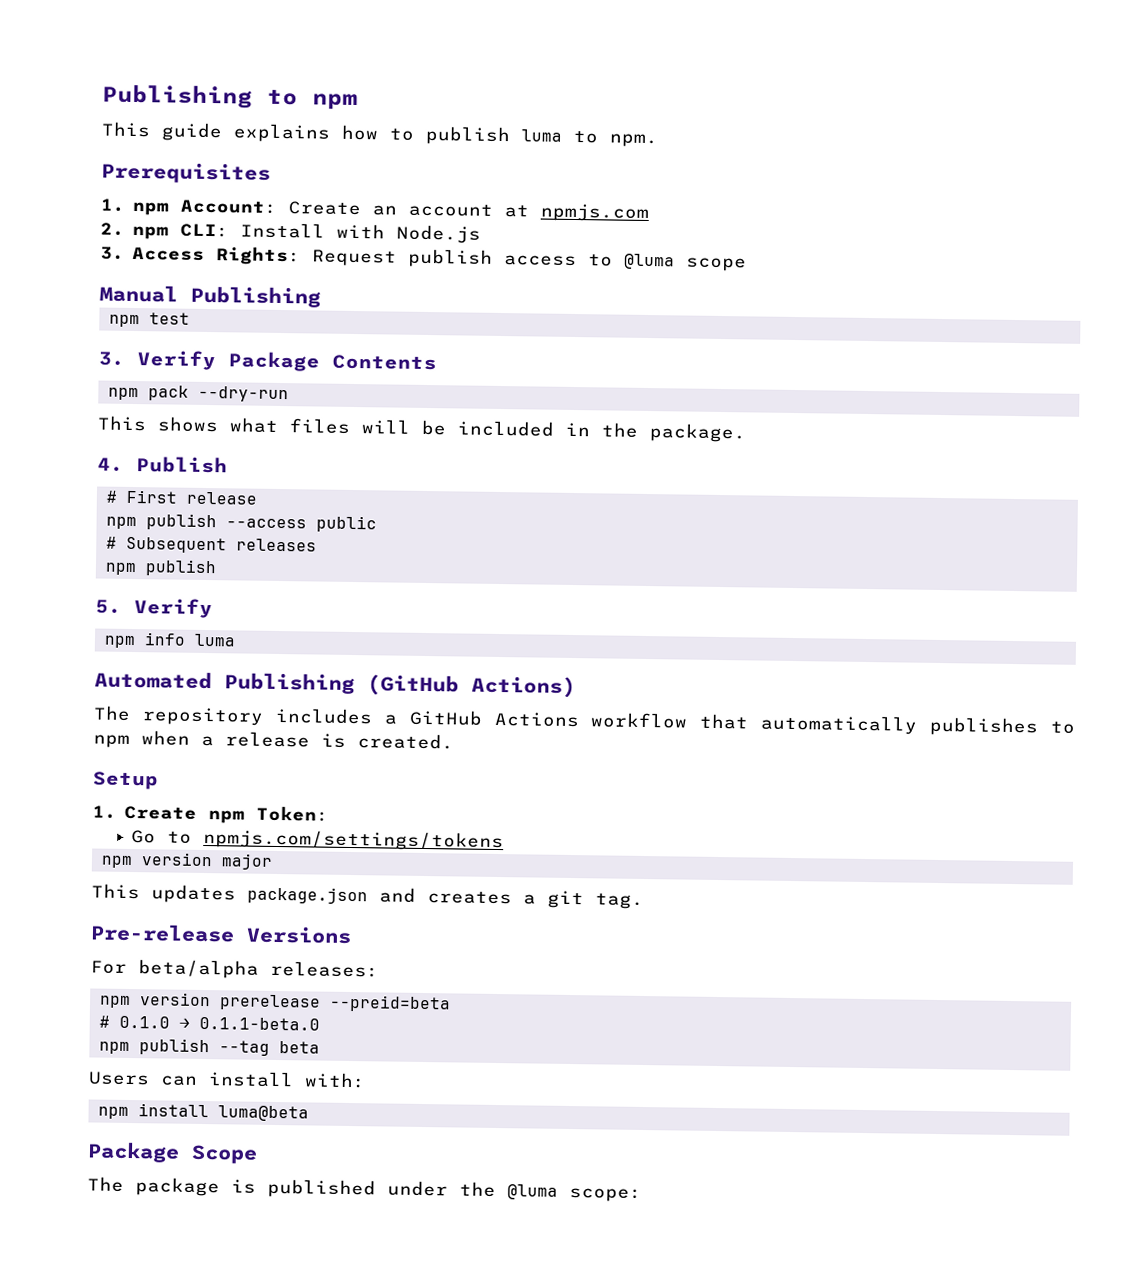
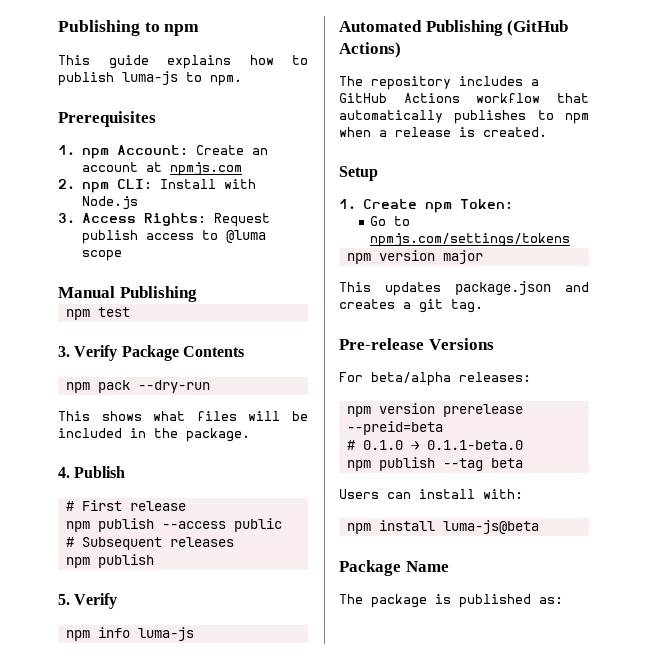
- This guide explains how to publish luma to npm.
+ This guide explains how to publish luma-js to npm.
- npm info luma
+ npm info luma-js
- npm install luma@beta
- Package Scope
+ npm install luma-js@beta
+ Package Name
- The package is published under the @luma scope:
+ The package is published as:

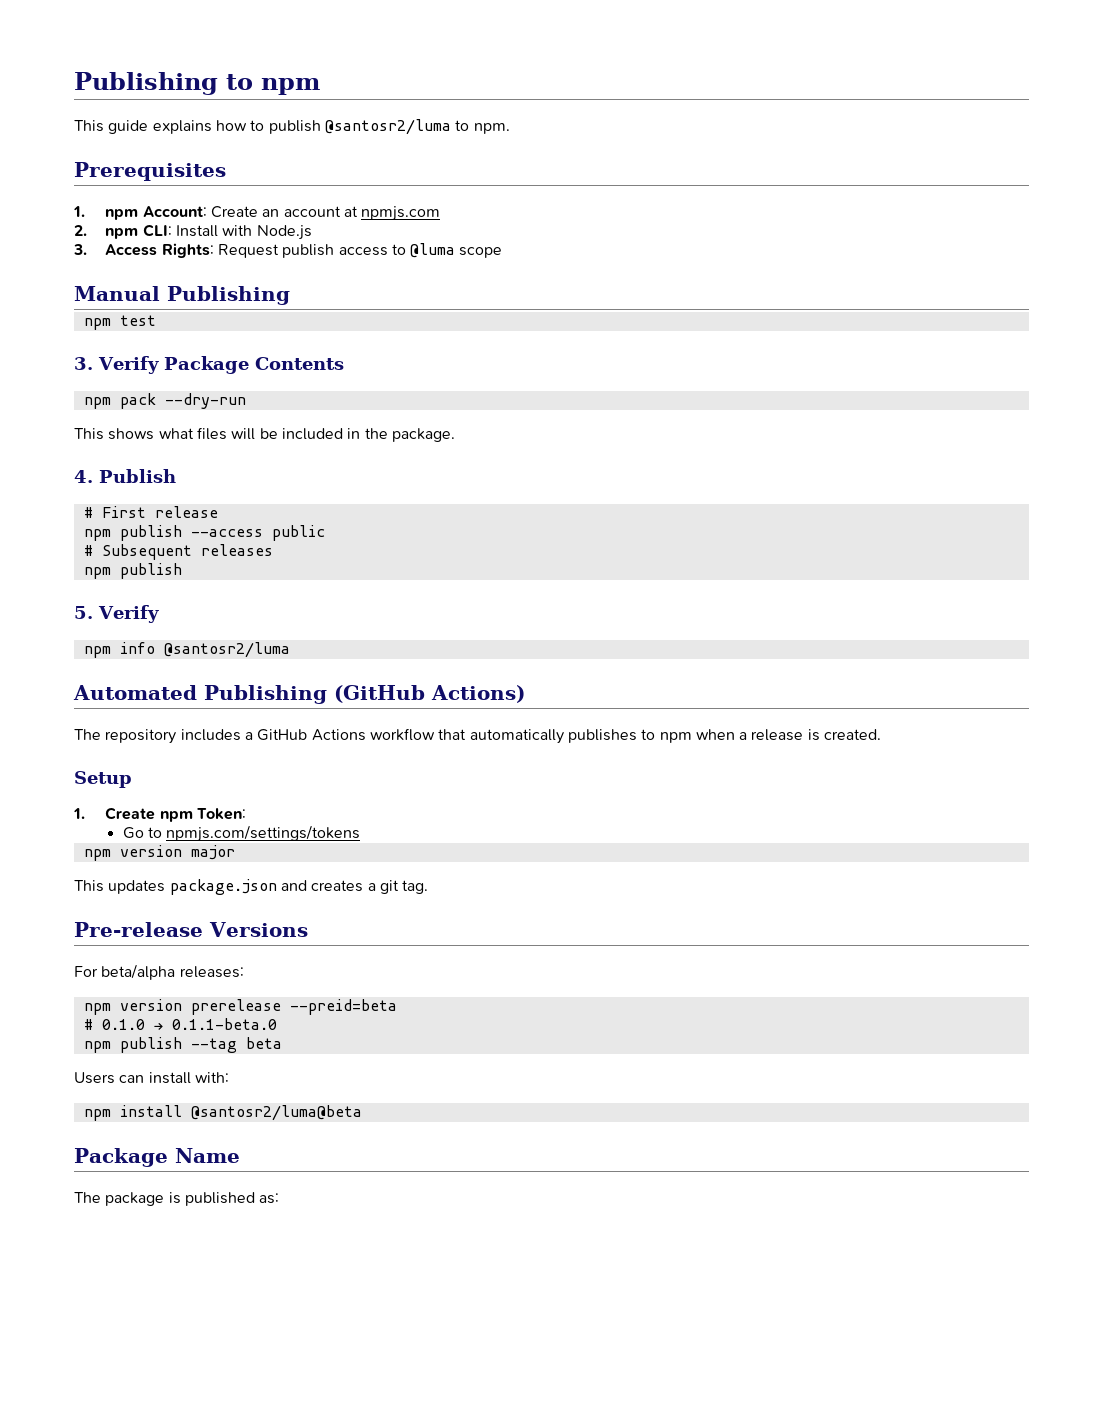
- This guide explains how to publish luma-js to npm.
+ This guide explains how to publish @santosr2/luma to npm.
- npm info luma-js
+ npm info @santosr2/luma
- npm install luma-js@beta
+ npm install @santosr2/luma@beta

